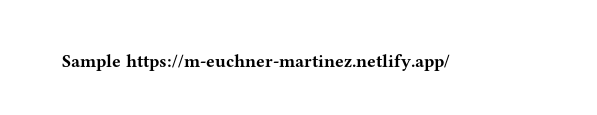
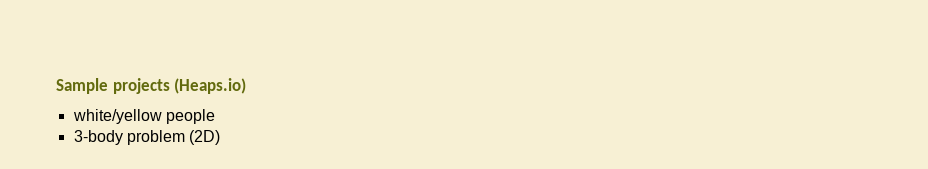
- Sample https://m-euchner-martinez.netlify.app/
+ Sample projects (Heaps.io)
+ white/yellow people
+ 3-body problem (2D)

